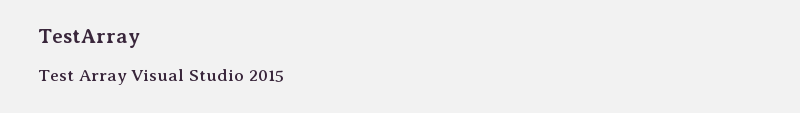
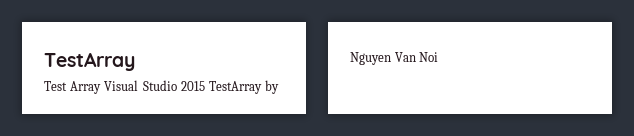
- Test Array Visual Studio 2015
+ Test Array Visual Studio 2015 TestArray by Nguyen Van Noi

